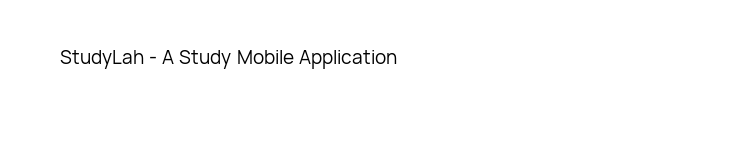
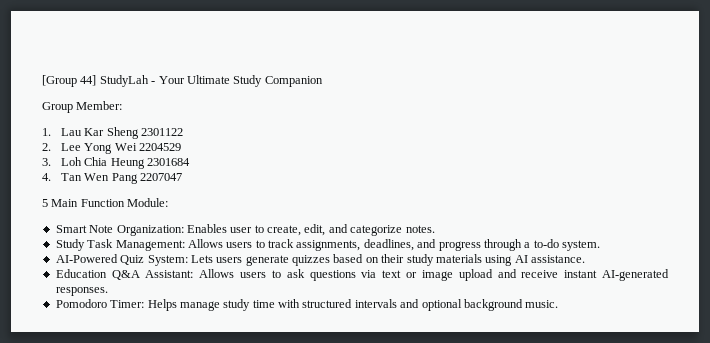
- StudyLah - A Study Mobile Application
+ [Group 44] StudyLah - Your Ultimate Study Companion
+ Group Member:
+ 1. Lau Kar Sheng 2301122
+ 2. Lee Yong Wei 2204529
+ 3. Loh Chia Heung 2301684
+ 4. Tan Wen Pang 2207047
+ 5 Main Function Module:
+ Smart Note Organization: Enables user to create, edit, and categorize notes.
+ Study Task Management: Allows users to track assignments, deadlines, and progress through a to-do system.
+ AI-Powered Quiz System: Lets users generate quizzes based on their study materials using AI assistance.
+ Education Q&A Assistant: Allows users to ask questions via text or image upload and receive instant AI-generated responses.
+ Pomodoro Timer: Helps manage study time with structured intervals and optional background music.

